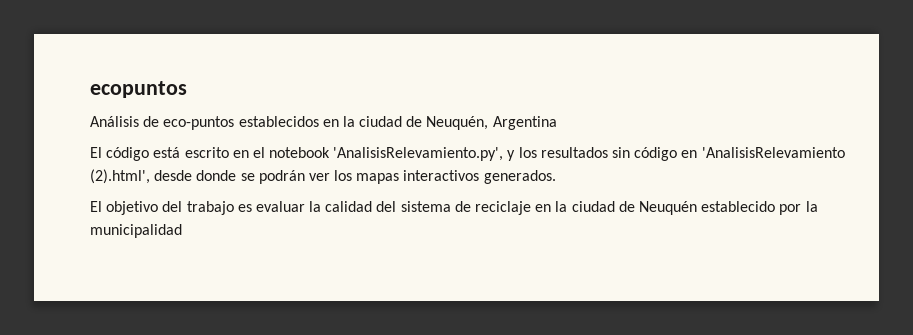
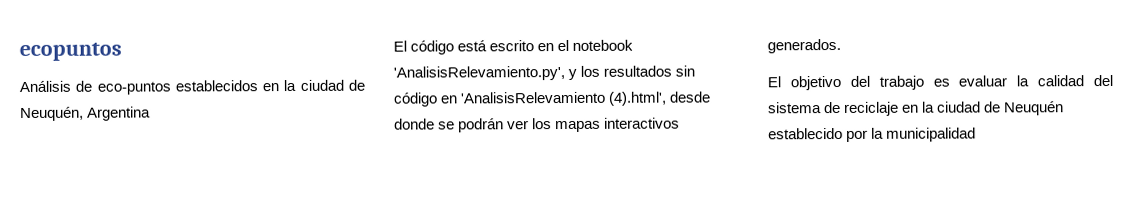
- El código está escrito en el notebook 'AnalisisRelevamiento.py', y los resultados sin código en 'AnalisisRelevamiento (2).html', desde donde se podrán ver los mapas interactivos generados.
+ El código está escrito en el notebook 'AnalisisRelevamiento.py', y los resultados sin código en 'AnalisisRelevamiento (4).html', desde donde se podrán ver los mapas interactivos generados.

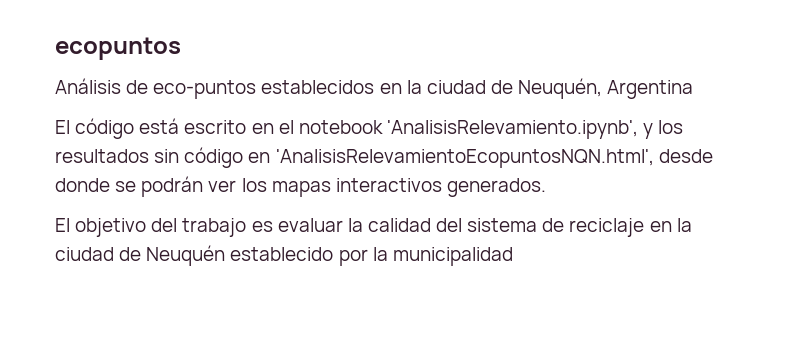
- El código está escrito en el notebook 'AnalisisRelevamiento.py', y los resultados sin código en 'AnalisisRelevamiento (4).html', desde donde se podrán ver los mapas interactivos generados.
+ El código está escrito en el notebook 'AnalisisRelevamiento.ipynb', y los resultados sin código en 'AnalisisRelevamientoEcopuntosNQN.html', desde donde se podrán ver los mapas interactivos generados.

